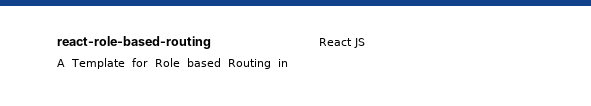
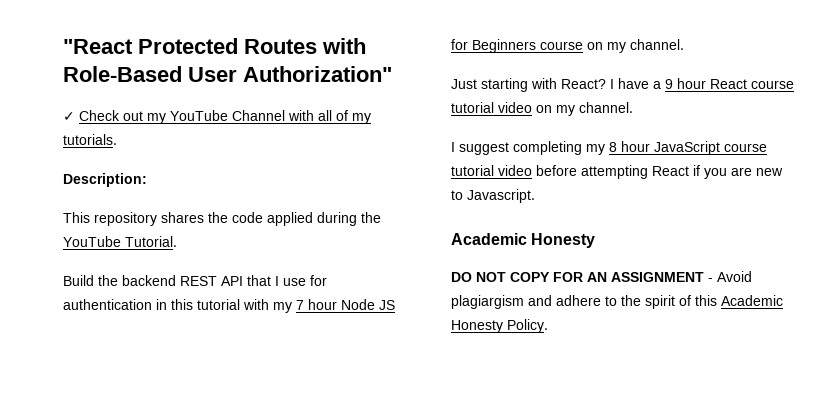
- react-role-based-routing
- A Template for Role based Routing in React JS
+ "React Protected Routes with Role-Based User Authorization"
+ ✓ Check out my YouTube Channel with all of my tutorials.
+ Description:
+ This repository shares the code applied during the YouTube Tutorial.
+ Build the backend REST API that I use for authentication in this tutorial with my 7 hour Node JS for Beginners course on my channel.
+ Just starting with React? I have a 9 hour React course tutorial video on my channel.
+ I suggest completing my 8 hour JavaScript course tutorial video before attempting React if you are new to Javascript.
+ Academic Honesty
+ DO NOT COPY FOR AN ASSIGNMENT - Avoid plagiargism and adhere to the spirit of this Academic Honesty Policy.

